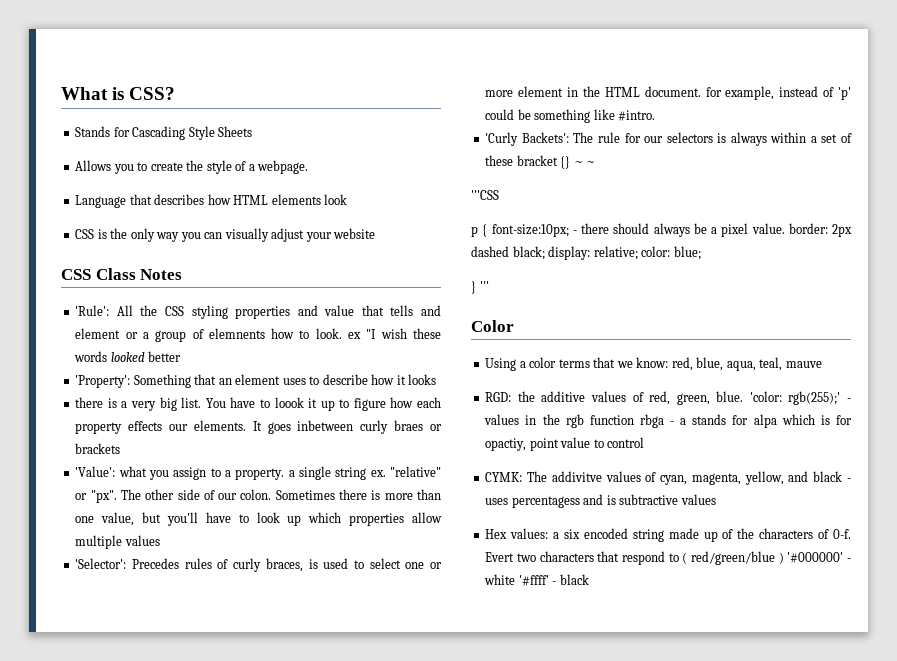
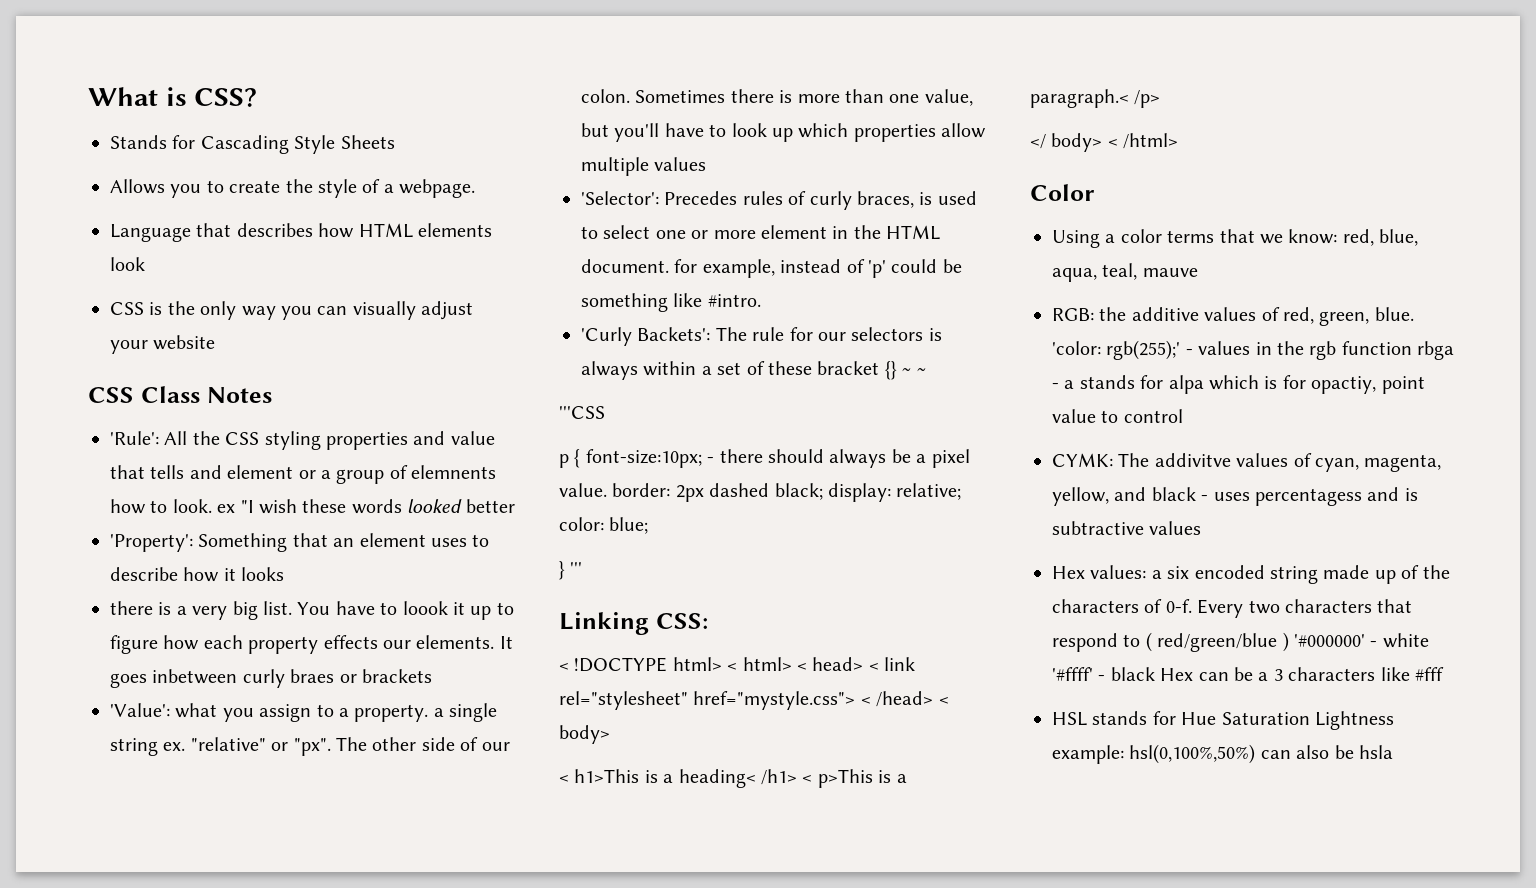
+ Linking CSS:
+ < !DOCTYPE html> < html> < head> < link rel="stylesheet" href="mystyle.css"> < /head> < body>
+ < h1>This is a heading< /h1> < p>This is a paragraph.< /p>
+ </ body> < /html>
- RGD: the additive values of red, green, blue.
+ RGB: the additive values of red, green, blue.
- Evert two characters that respond to ( red/green/blue ) '#000000' - white '#ffff' - black
+ Every two characters that respond to ( red/green/blue ) '#000000' - white '#ffff' - black Hex can be a 3 characters like #fff
+ HSL stands for Hue Saturation Lightness example: hsl(0,100%,50%) can also be hsla

